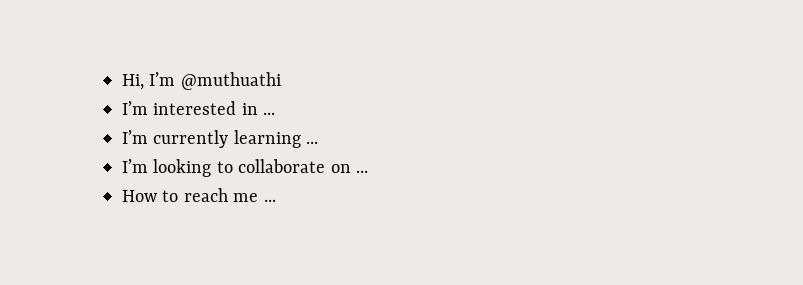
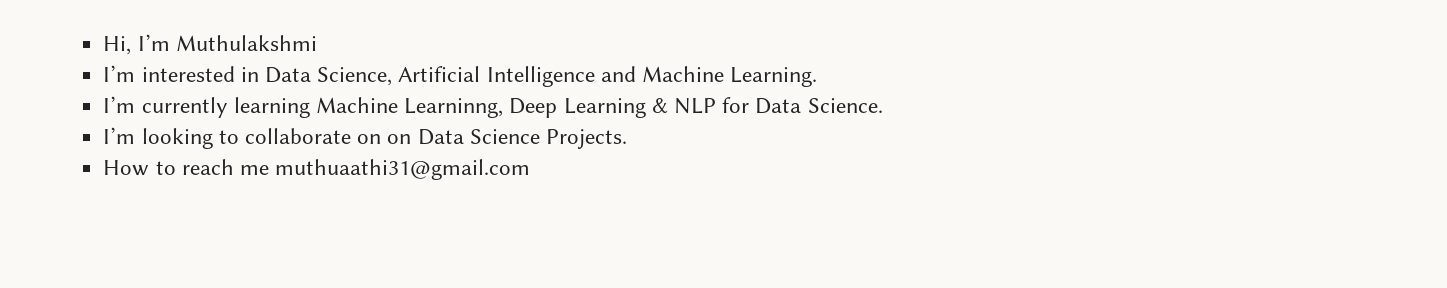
- Hi, I’m @muthuathi
+ Hi, I’m Muthulakshmi
- I’m interested in ...
- I’m currently learning ...
+ I’m interested in Data Science, Artificial Intelligence and Machine Learning.
+ I’m currently learning Machine Learninng, Deep Learning & NLP for Data Science.
- I’m looking to collaborate on ...
+ I’m looking to collaborate on on Data Science Projects.
- How to reach me ...
+ How to reach me muthuaathi31@gmail.com

